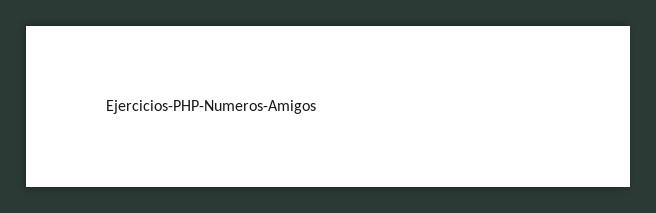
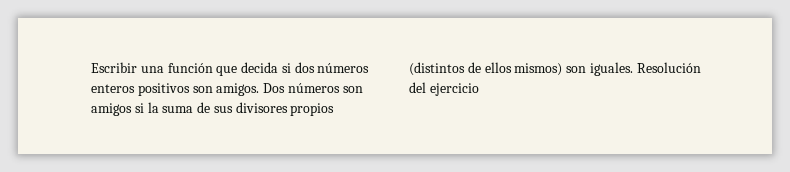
- Ejercicios-PHP-Numeros-Amigos
+ Escribir una función que decida si dos números enteros positivos son amigos. Dos números son amigos si la suma de sus divisores propios (distintos de ellos mismos) son iguales. Resolución del ejercicio

